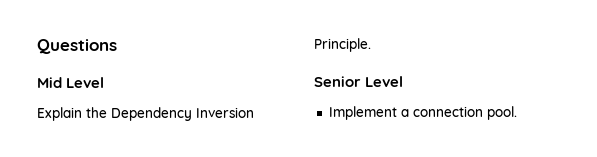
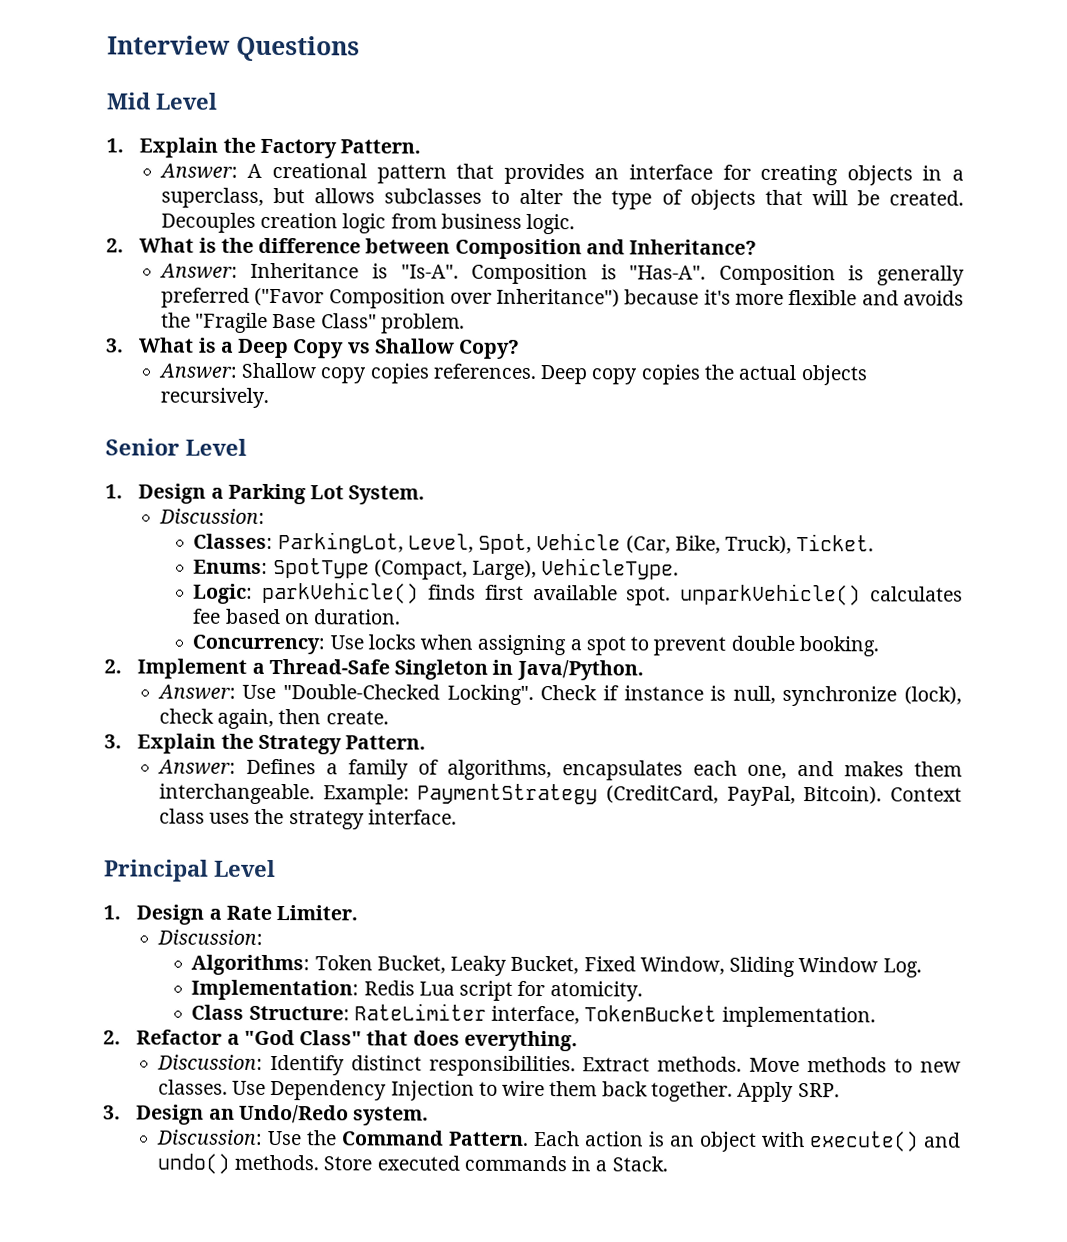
- Questions
+ Interview Questions
- Explain the Dependency Inversion Principle.
+ 1. Explain the Factory Pattern.
+ Answer: A creational pattern that provides an interface for creating objects in a superclass, but allows subclasses to alter the type of objects that will be created. Decouples creation logic from business logic.
+ 2. What is the difference between Composition and Inheritance?
+ Answer: Inheritance is "Is-A". Composition is "Has-A". Composition is generally preferred ("Favor Composition over Inheritance") because it's more flexible and avoids the "Fragile Base Class" problem.
+ 3. What is a Deep Copy vs Shallow Copy?
+ Answer: Shallow copy copies references. Deep copy copies the actual objects recursively.
  Senior Level
- Implement a connection pool.
+ 1. Design a Parking Lot System.
+ Discussion:
+ Classes: ParkingLot, Level, Spot, Vehicle (Car, Bike, Truck), Ticket.
+ Enums: SpotType (Compact, Large), VehicleType.
+ Logic: parkVehicle() finds first available spot. unparkVehicle() calculates fee based on duration.
+ Concurrency: Use locks when assigning a spot to prevent double booking.
+ 2. Implement a Thread-Safe Singleton in Java/Python.
+ Answer: Use "Double-Checked Locking". Check if instance is null, synchronize (lock), check again, then create.
+ 3. Explain the Strategy Pattern.
+ Answer: Defines a family of algorithms, encapsulates each one, and makes them interchangeable. Example: PaymentStrategy (CreditCard, PayPal, Bitcoin). Context class uses the strategy interface.
+ Principal Level
+ 1. Design a Rate Limiter.
+ Discussion:
+ Algorithms: Token Bucket, Leaky Bucket, Fixed Window, Sliding Window Log.
+ Implementation: Redis Lua script for atomicity.
+ Class Structure: RateLimiter interface, TokenBucket implementation.
+ 2. Refactor a "God Class" that does everything.
+ Discussion: Identify distinct responsibilities. Extract methods. Move methods to new classes. Use Dependency Injection to wire them back together. Apply SRP.
+ 3. Design an Undo/Redo system.
+ Discussion: Use the Command Pattern. Each action is an object with execute() and undo() methods. Store executed commands in a Stack.

